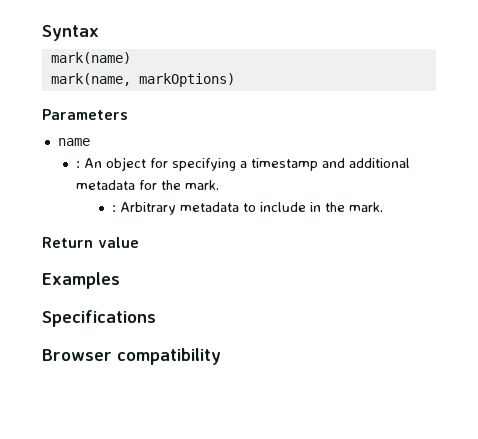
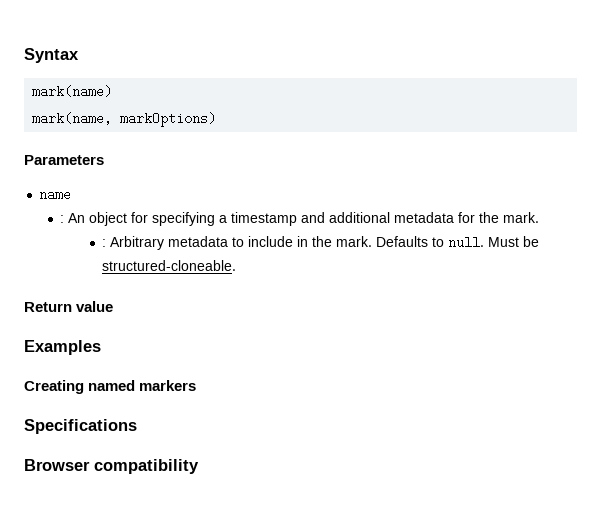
+ Defaults to null. Must be structured-cloneable.
+ Creating named markers

